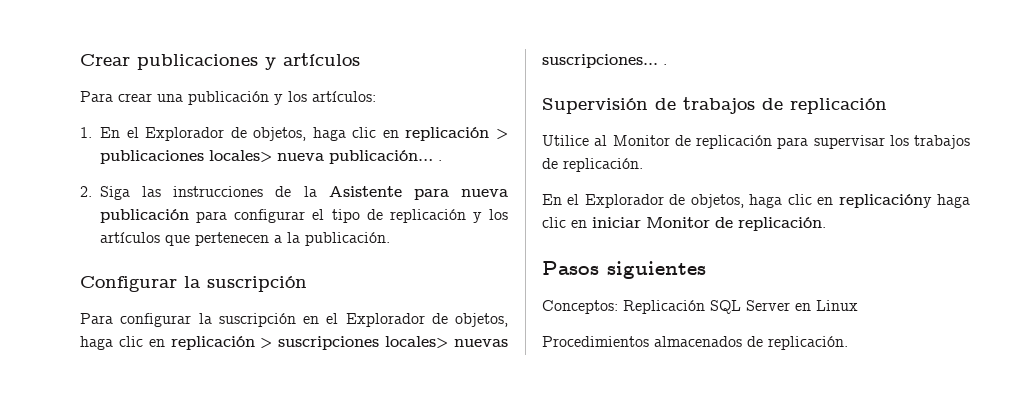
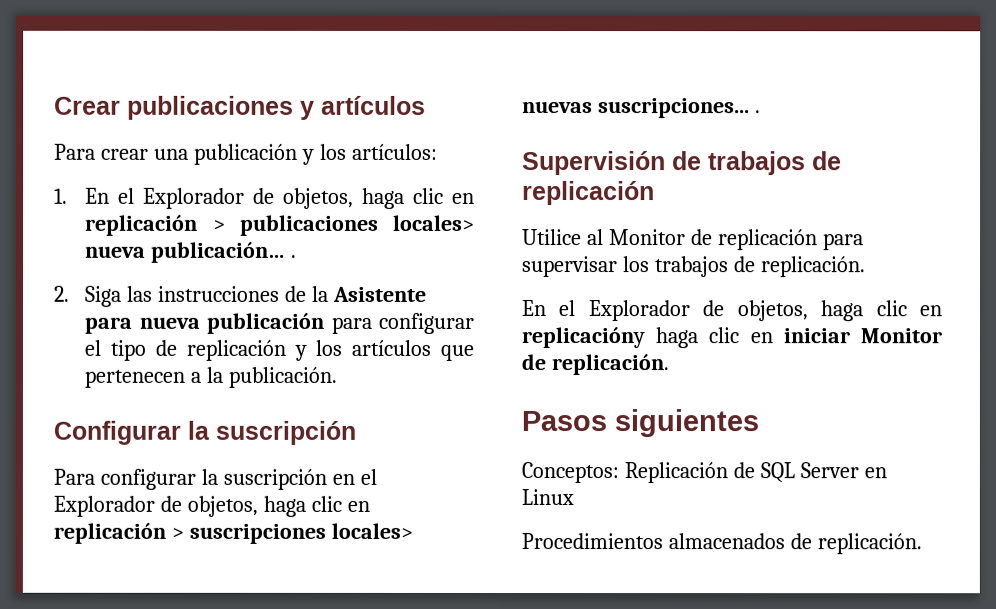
- Conceptos: Replicación SQL Server en Linux
+ Conceptos: Replicación de SQL Server en Linux

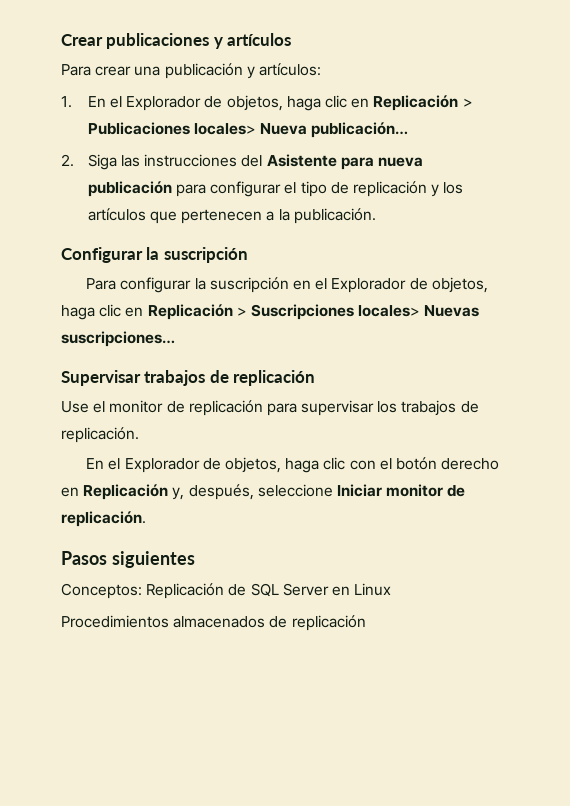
- Para crear una publicación y los artículos:
+ Para crear una publicación y artículos:
- 1. En el Explorador de objetos, haga clic en replicación > publicaciones locales> nueva publicación… .
+ 1. En el Explorador de objetos, haga clic en Replicación > Publicaciones locales> Nueva publicación…
- 2. Siga las instrucciones de la Asistente para nueva publicación para configurar el tipo de replicación y los artículos que pertenecen a la publicación.
+ 2. Siga las instrucciones del Asistente para nueva publicación para configurar el tipo de replicación y los artículos que pertenecen a la publicación.
- Para configurar la suscripción en el Explorador de objetos, haga clic en replicación > suscripciones locales> nuevas suscripciones... .
- Supervisión de trabajos de replicación
+ Para configurar la suscripción en el Explorador de objetos, haga clic en Replicación > Suscripciones locales> Nuevas suscripciones…
+ Supervisar trabajos de replicación
- Utilice al Monitor de replicación para supervisar los trabajos de replicación.
+ Use el monitor de replicación para supervisar los trabajos de replicación.
- En el Explorador de objetos, haga clic en replicacióny haga clic en iniciar Monitor de replicación.
+ En el Explorador de objetos, haga clic con el botón derecho en Replicación y, después, seleccione Iniciar monitor de replicación.
- Procedimientos almacenados de replicación.
+ Procedimientos almacenados de replicación

